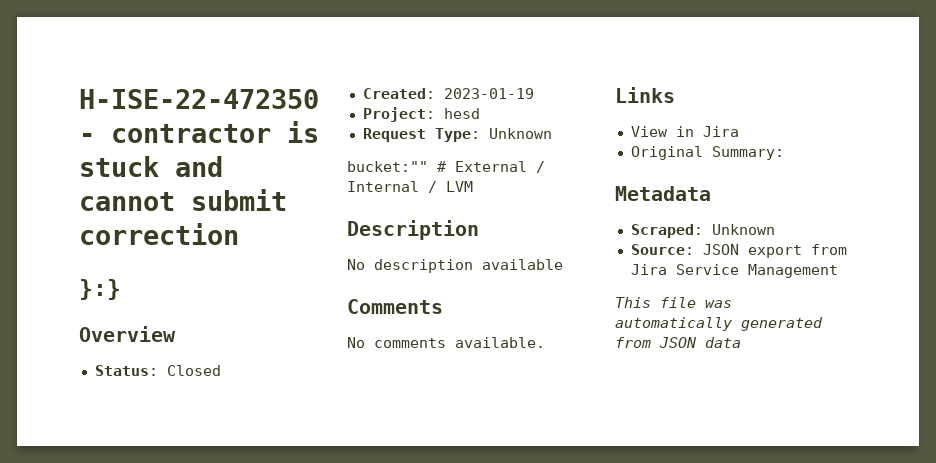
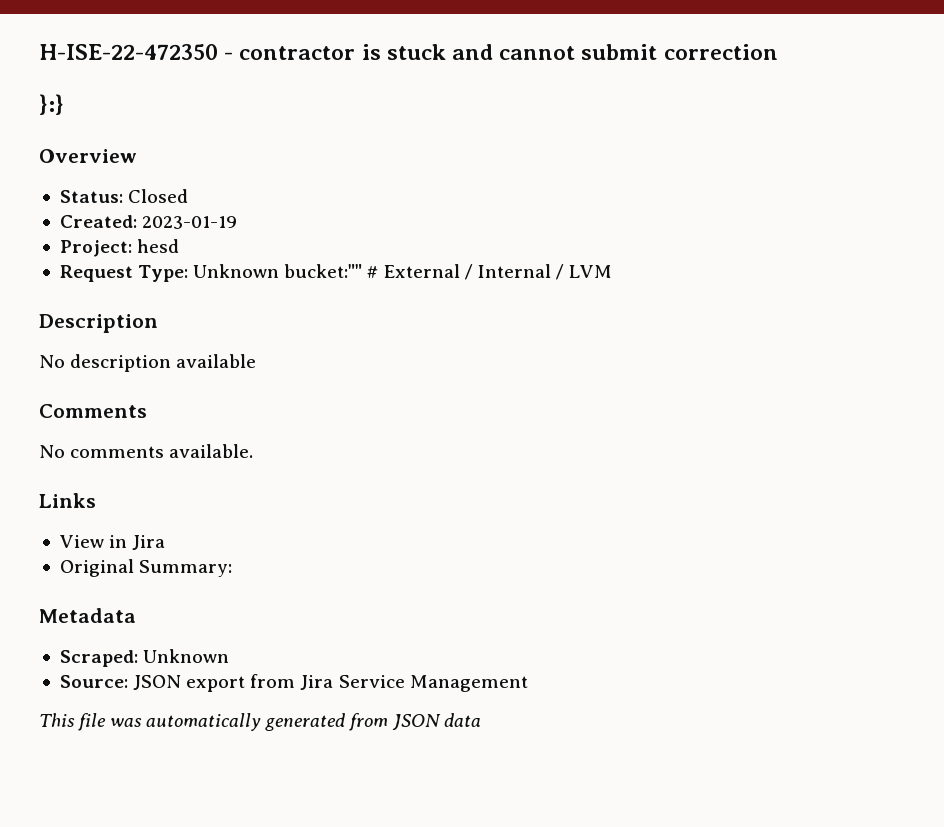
- Request Type: Unknown
- bucket:"" # External / Internal / LVM
+ Request Type: Unknown bucket:"" # External / Internal / LVM

